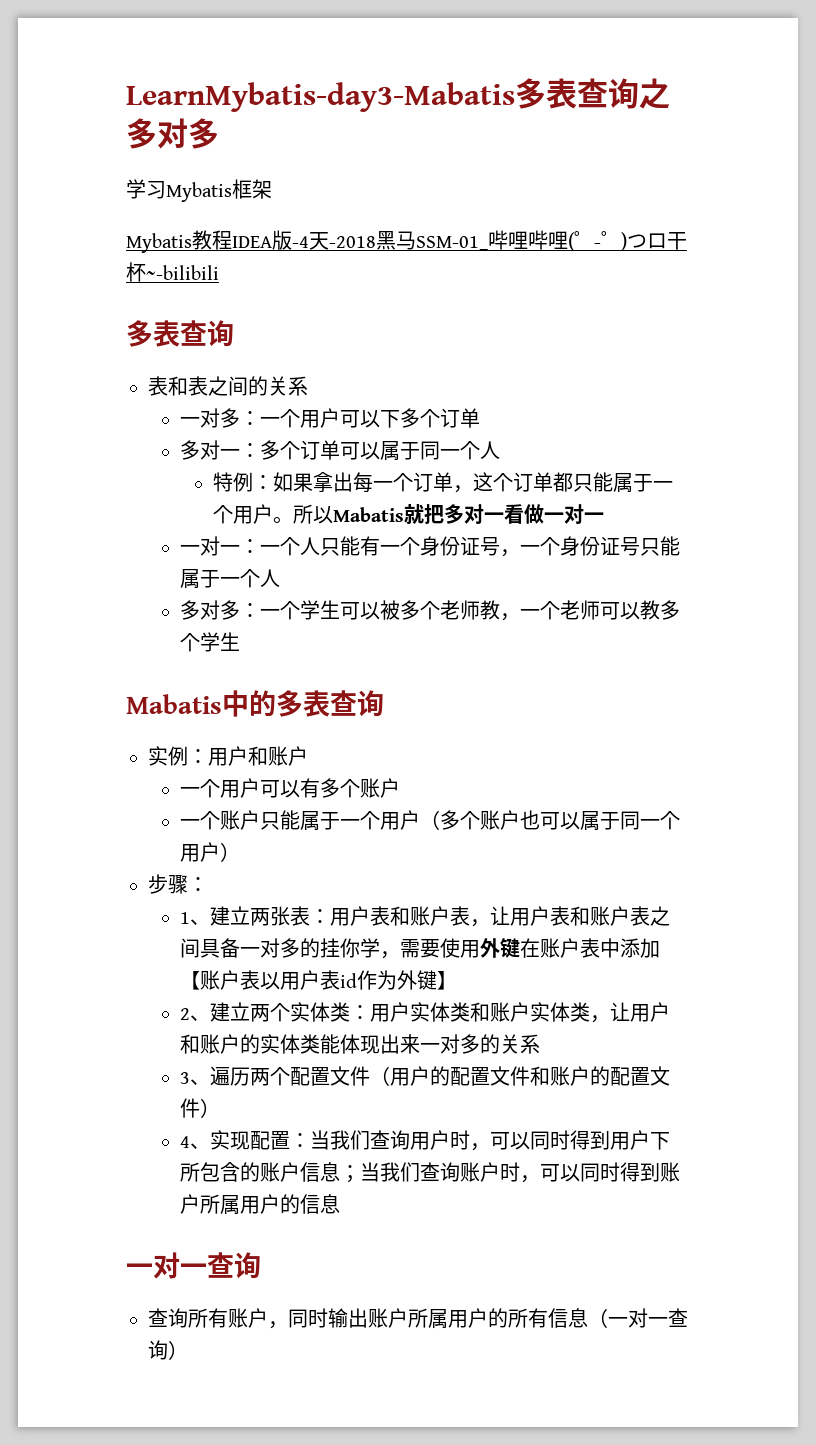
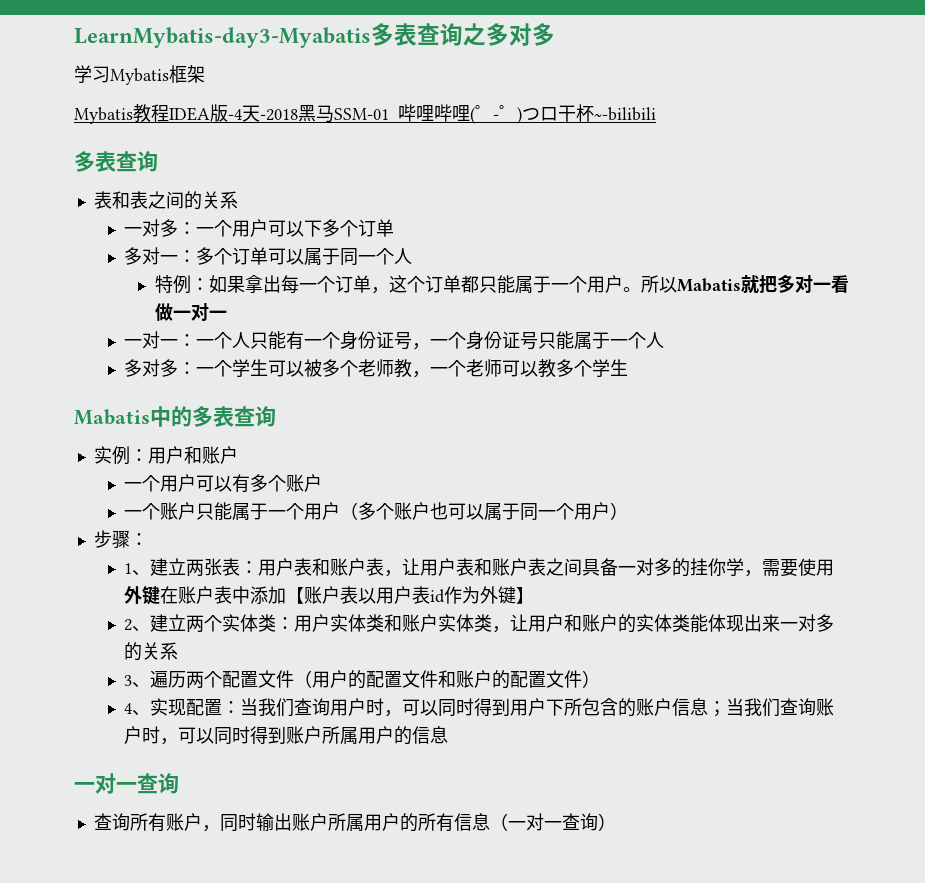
- LearnMybatis-day3-Mabatis多表查询之多对多
+ LearnMybatis-day3-Myabatis多表查询之多对多

